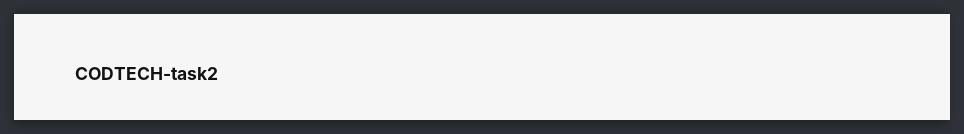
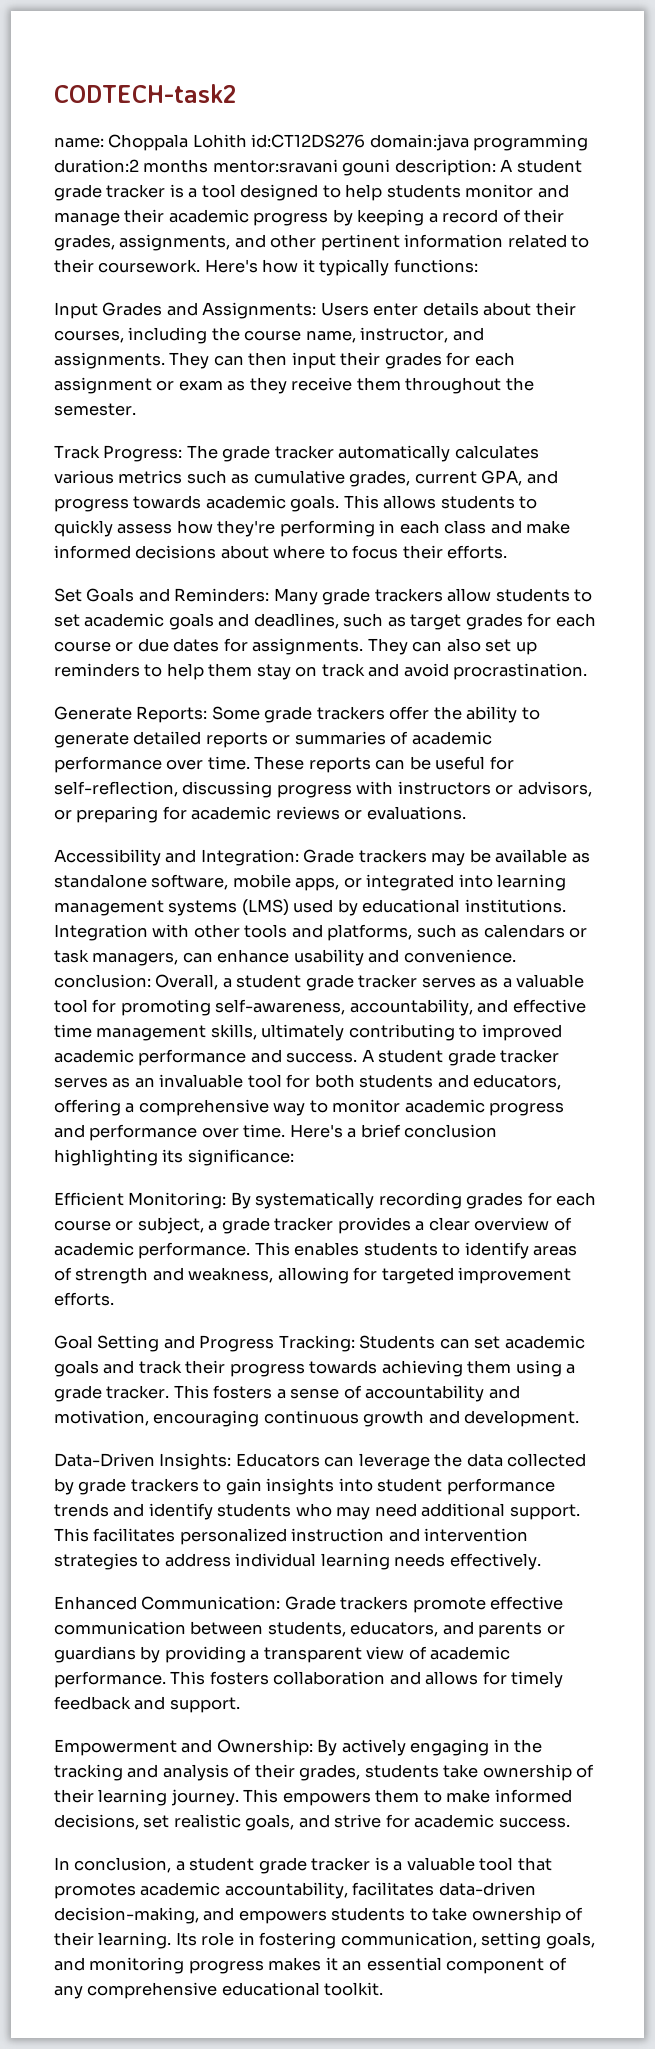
+ name: Choppala Lohith id:CT12DS276 domain:java programming duration:2 months mentor:sravani gouni description: A student grade tracker is a tool designed to help students monitor and manage their academic progress by keeping a record of their grades, assignments, and other pertinent information related to their coursework. Here's how it typically functions:
+ Input Grades and Assignments: Users enter details about their courses, including the course name, instructor, and assignments. They can then input their grades for each assignment or exam as they receive them throughout the semester.
+ Track Progress: The grade tracker automatically calculates various metrics such as cumulative grades, current GPA, and progress towards academic goals. This allows students to quickly assess how they're performing in each class and make informed decisions about where to focus their efforts.
+ Set Goals and Reminders: Many grade trackers allow students to set academic goals and deadlines, such as target grades for each course or due dates for assignments. They can also set up reminders to help them stay on track and avoid procrastination.
+ Generate Reports: Some grade trackers offer the ability to generate detailed reports or summaries of academic performance over time. These reports can be useful for self-reflection, discussing progress with instructors or advisors, or preparing for academic reviews or evaluations.
+ Accessibility and Integration: Grade trackers may be available as standalone software, mobile apps, or integrated into learning management systems (LMS) used by educational institutions. Integration with other tools and platforms, such as calendars or task managers, can enhance usability and convenience. conclusion: Overall, a student grade tracker serves as a valuable tool for promoting self-awareness, accountability, and effective time management skills, ultimately contributing to improved academic performance and success. A student grade tracker serves as an invaluable tool for both students and educators, offering a comprehensive way to monitor academic progress and performance over time. Here's a brief conclusion highlighting its significance:
+ Efficient Monitoring: By systematically recording grades for each course or subject, a grade tracker provides a clear overview of academic performance. This enables students to identify areas of strength and weakness, allowing for targeted improvement efforts.
+ Goal Setting and Progress Tracking: Students can set academic goals and track their progress towards achieving them using a grade tracker. This fosters a sense of accountability and motivation, encouraging continuous growth and development.
+ Data-Driven Insights: Educators can leverage the data collected by grade trackers to gain insights into student performance trends and identify students who may need additional support. This facilitates personalized instruction and intervention strategies to address individual learning needs effectively.
+ Enhanced Communication: Grade trackers promote effective communication between students, educators, and parents or guardians by providing a transparent view of academic performance. This fosters collaboration and allows for timely feedback and support.
+ Empowerment and Ownership: By actively engaging in the tracking and analysis of their grades, students take ownership of their learning journey. This empowers them to make informed decisions, set realistic goals, and strive for academic success.
+ In conclusion, a student grade tracker is a valuable tool that promotes academic accountability, facilitates data-driven decision-making, and empowers students to take ownership of their learning. Its role in fostering communication, setting goals, and monitoring progress makes it an essential component of any comprehensive educational toolkit.

